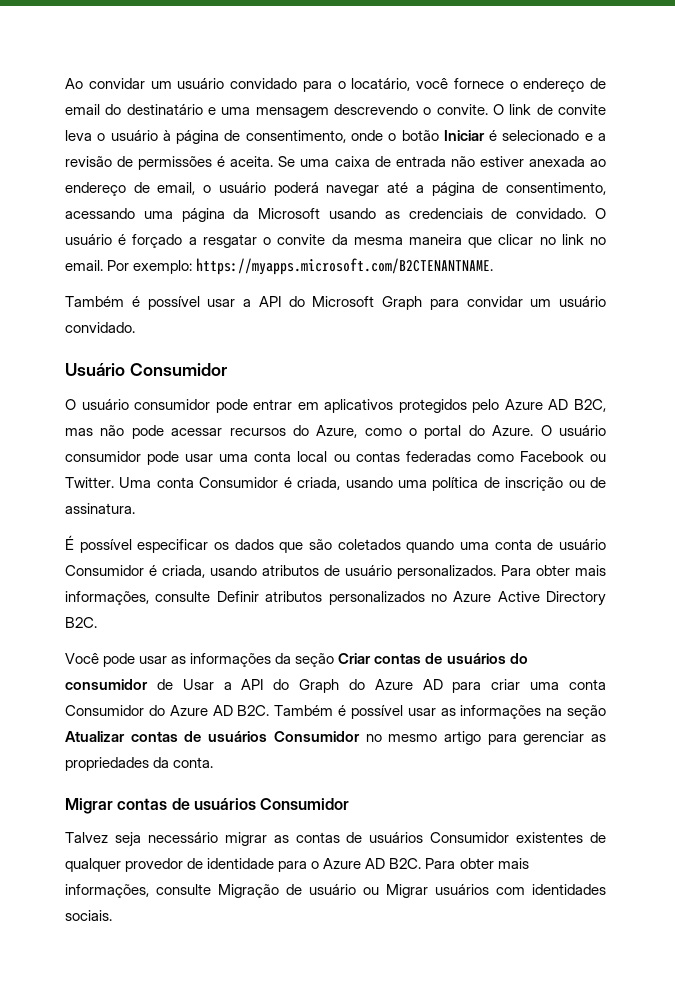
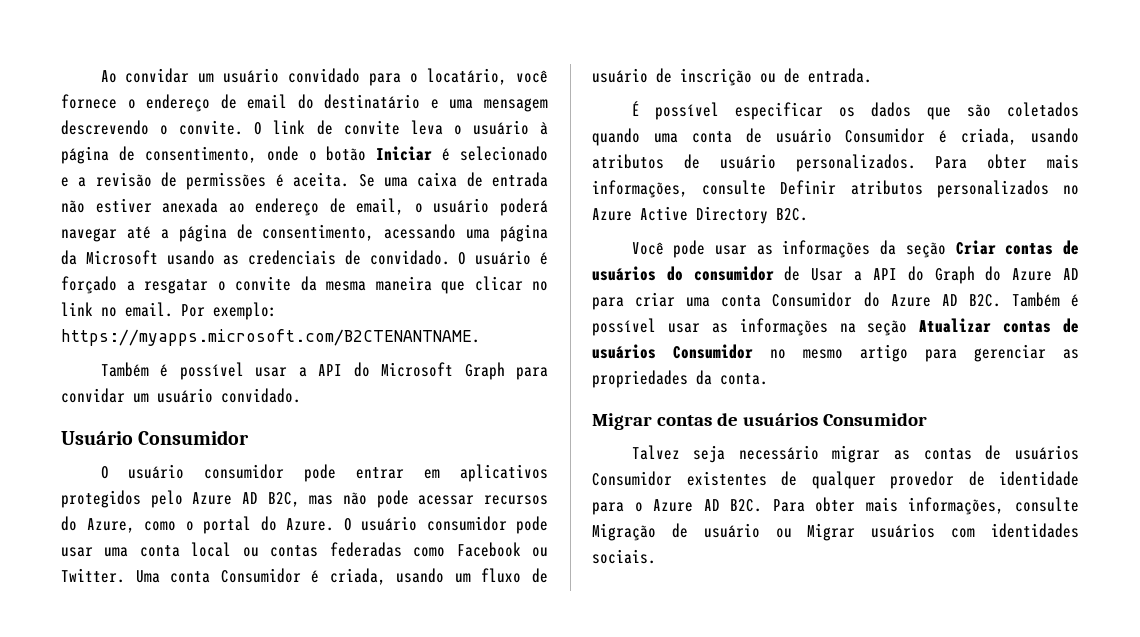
- Uma conta Consumidor é criada, usando uma política de inscrição ou de assinatura.
+ Uma conta Consumidor é criada, usando um fluxo de usuário de inscrição ou de entrada.

